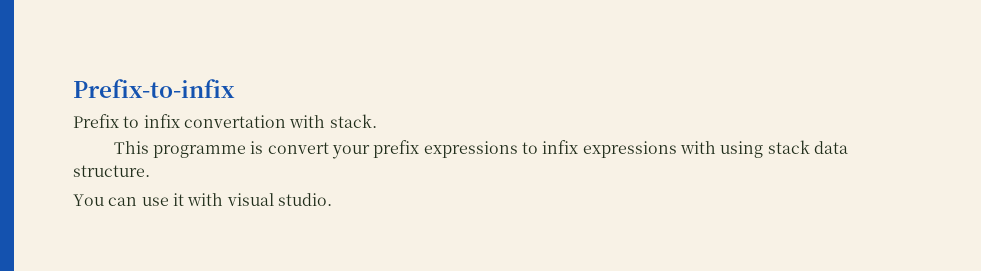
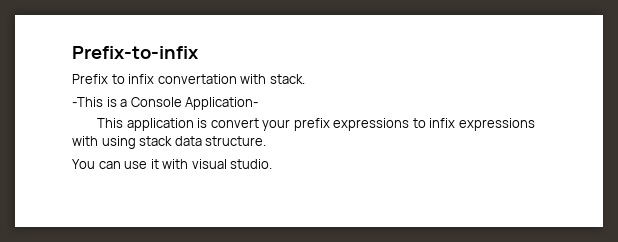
+ -This is a Console Application-
- This programme is convert your prefix expressions to infix expressions with using stack data structure.
+ This application is convert your prefix expressions to infix expressions with using stack data structure.

